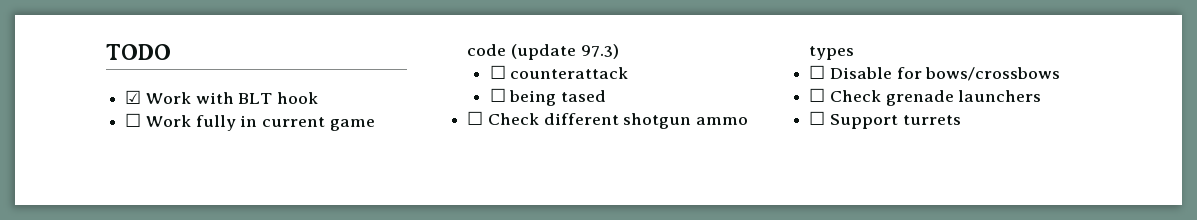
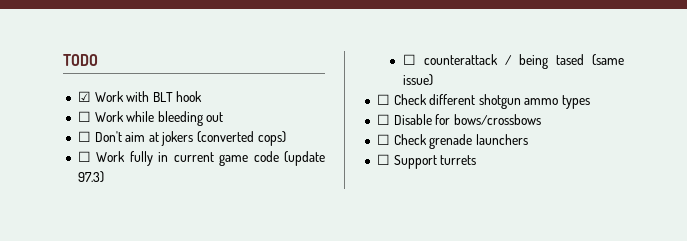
+ ☐ Work while bleeding out
+ ☐ Don't aim at jokers (converted cops)
- ☐ counterattack
- ☐ being tased
+ ☐ counterattack / being tased (same issue)

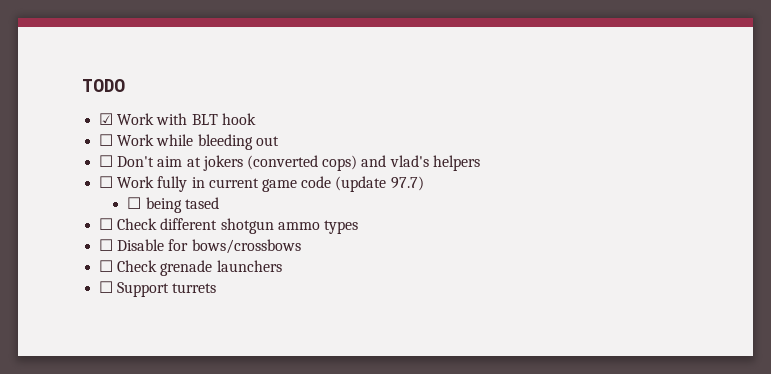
- ☐ Don't aim at jokers (converted cops)
+ ☐ Don't aim at jokers (converted cops) and vlad's helpers
- ☐ Work fully in current game code (update 97.3)
- ☐ counterattack / being tased (same issue)
+ ☐ Work fully in current game code (update 97.7)
+ ☐ being tased

